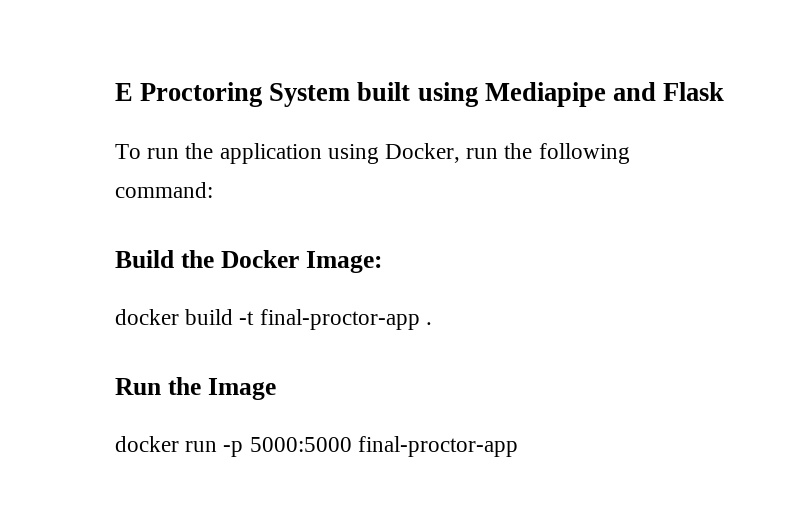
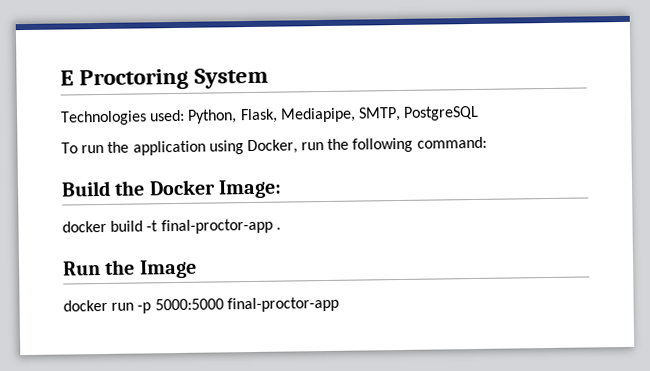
- E Proctoring System built using Mediapipe and Flask
+ E Proctoring System
+ Technologies used: Python, Flask, Mediapipe, SMTP, PostgreSQL

